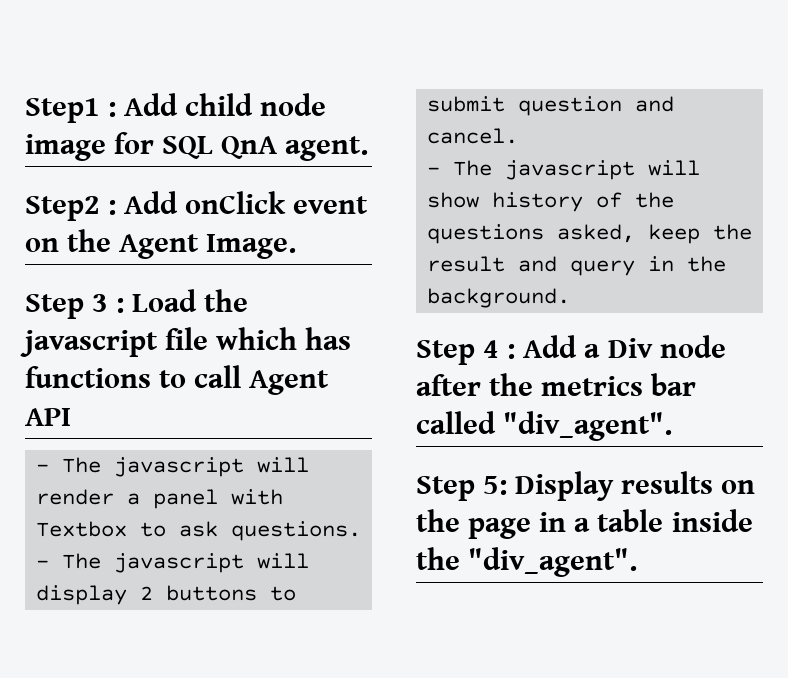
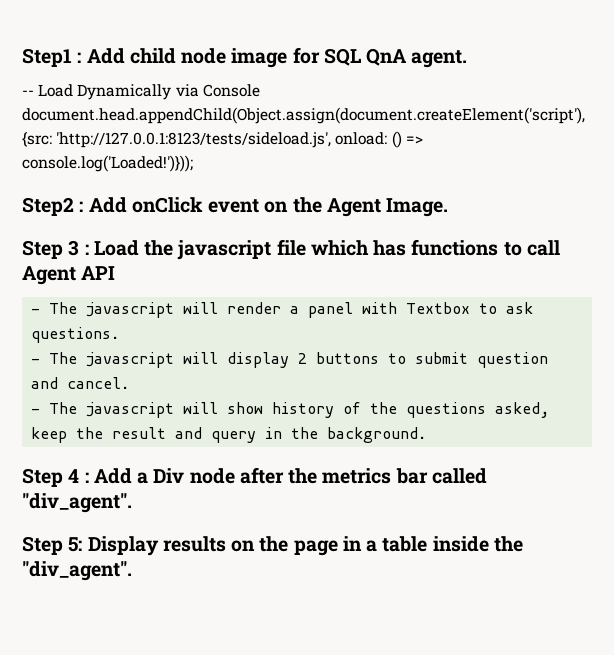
+ -- Load Dynamically via Console document.head.appendChild(Object.assign(document.createElement('script'), {src: 'http://127.0.0.1:8123/tests/sideload.js', onload: () => console.log('Loaded!')}));

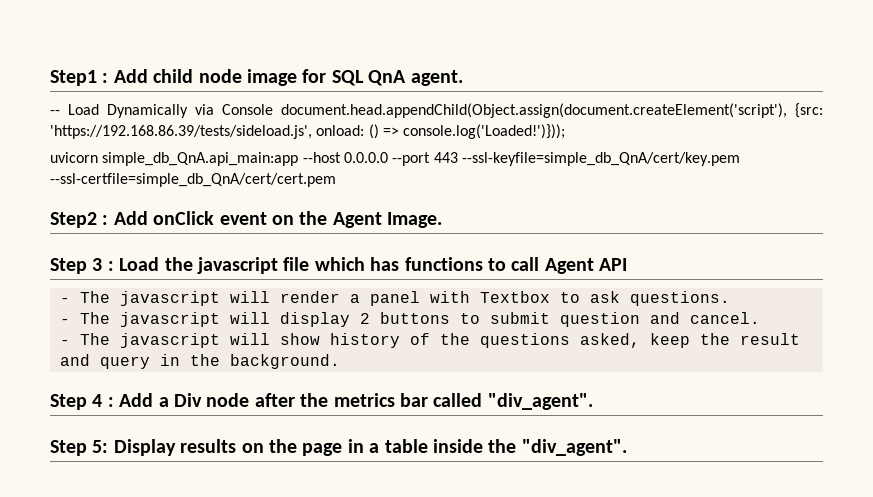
- -- Load Dynamically via Console document.head.appendChild(Object.assign(document.createElement('script'), {src: 'http://127.0.0.1:8123/tests/sideload.js', onload: () => console.log('Loaded!')}));
+ -- Load Dynamically via Console document.head.appendChild(Object.assign(document.createElement('script'), {src: 'https://192.168.86.39/tests/sideload.js', onload: () => console.log('Loaded!')}));
+ uvicorn simple_db_QnA.api_main:app --host 0.0.0.0 --port 443 --ssl-keyfile=simple_db_QnA/cert/key.pem --ssl-certfile=simple_db_QnA/cert/cert.pem

